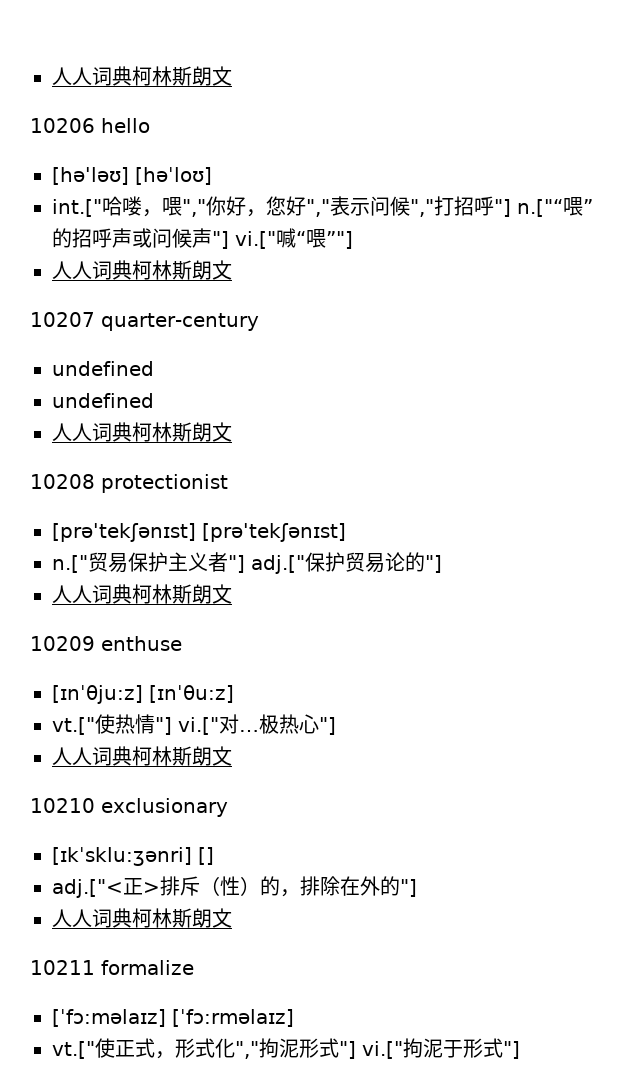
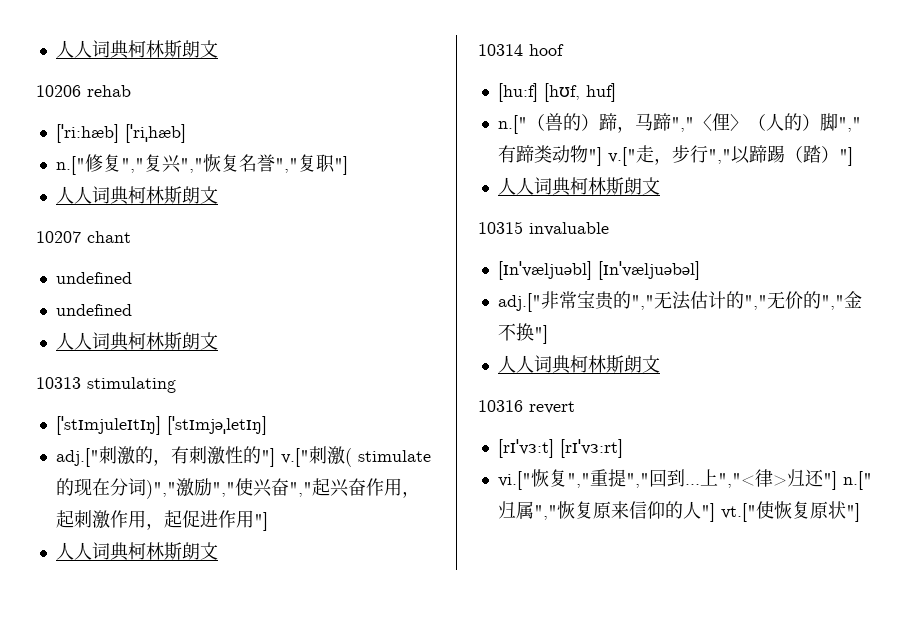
- 10206 hello
- [hə'ləʊ] [həˈloʊ]
- int.["哈喽，喂","你好，您好","表示问候","打招呼"] n.["“喂”的招呼声或问候声"] vi.["喊“喂”"]
+ 10206 rehab
+ [ˈri:hæb] [ˈriˌhæb]
+ n.["修复","复兴","恢复名誉","复职"]
- 10207 quarter-century
+ 10207 chant
- 10208 protectionist
- [prə'tekʃənɪst] [prə'tekʃənɪst]
- n.["贸易保护主义者"] adj.["保护贸易论的"]
+ 10313 stimulating
+ [ˈstɪmjuleɪtɪŋ] [ˈstɪmjəˌletɪŋ]
+ adj.["刺激的，有刺激性的"] v.["刺激( stimulate的现在分词)","激励","使兴奋","起兴奋作用，起刺激作用，起促进作用"]
  人人词典柯林斯朗文
- 10209 enthuse
- [ɪnˈθju:z] [ɪnˈθu:z]
- vt.["使热情"] vi.["对…极热心"]
+ 10314 hoof
+ [hu:f] [hʊf, huf]
+ n.["（兽的）蹄，马蹄","〈俚〉（人的）脚","有蹄类动物"] v.["走，步行","以蹄踢（踏）"]
  人人词典柯林斯朗文
- 10210 exclusionary
- [ɪkˈsklu:ʒənri] []
- adj.["<正>排斥（性）的，排除在外的"]
+ 10315 invaluable
+ [ɪnˈvæljuəbl] [ɪnˈvæljuəbəl]
+ adj.["非常宝贵的","无法估计的","无价的","金不换"]
  人人词典柯林斯朗文
- 10211 formalize
- [ˈfɔ:məlaɪz] [ˈfɔ:rməlaɪz]
- vt.["使正式，形式化","拘泥形式"] vi.["拘泥于形式"]
+ 10316 revert
+ [rɪˈvɜ:t] [rɪˈvɜ:rt]
+ vi.["恢复","重提","回到…上","<律>归还"] n.["归属","恢复原来信仰的人"] vt.["使恢复原状"]

